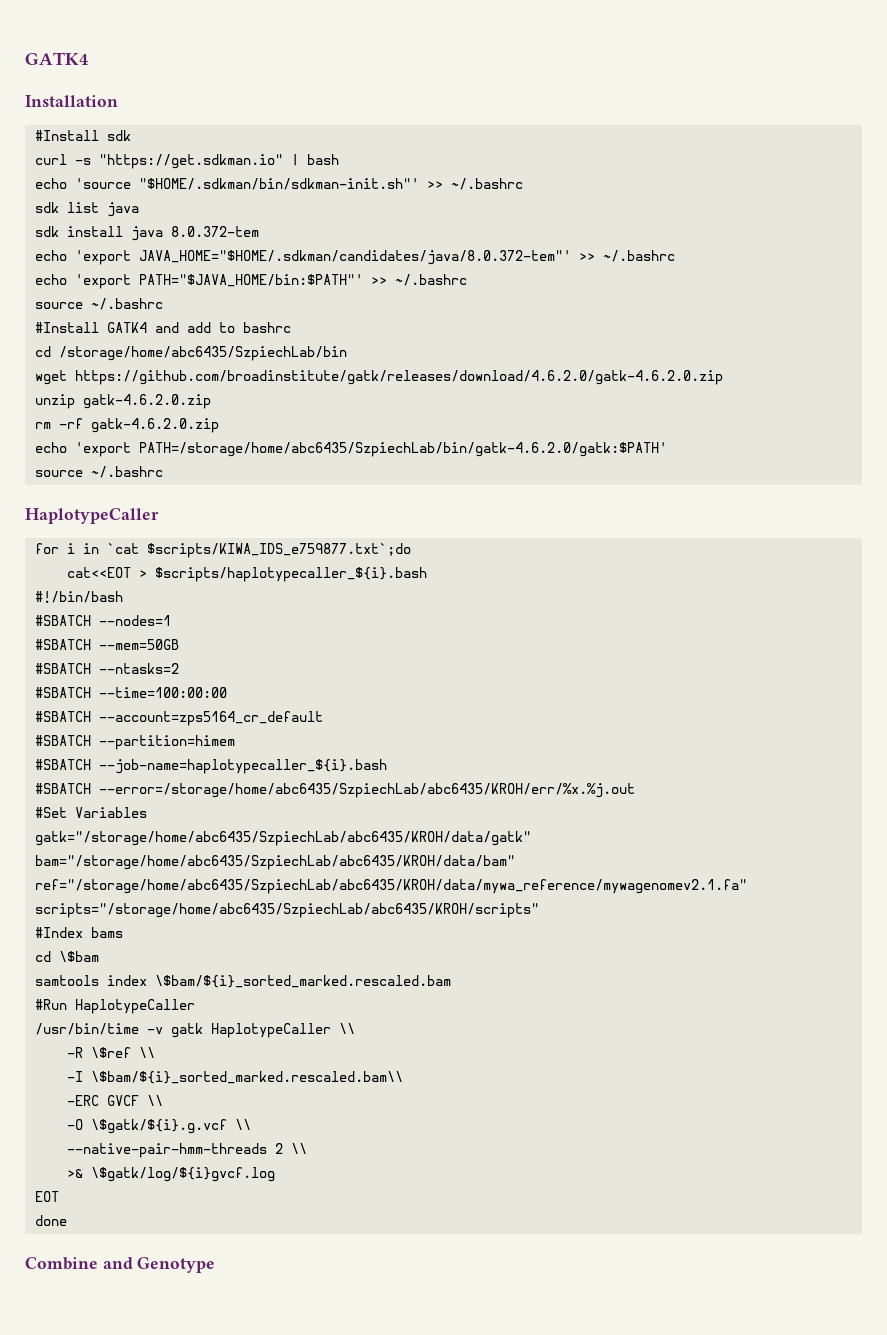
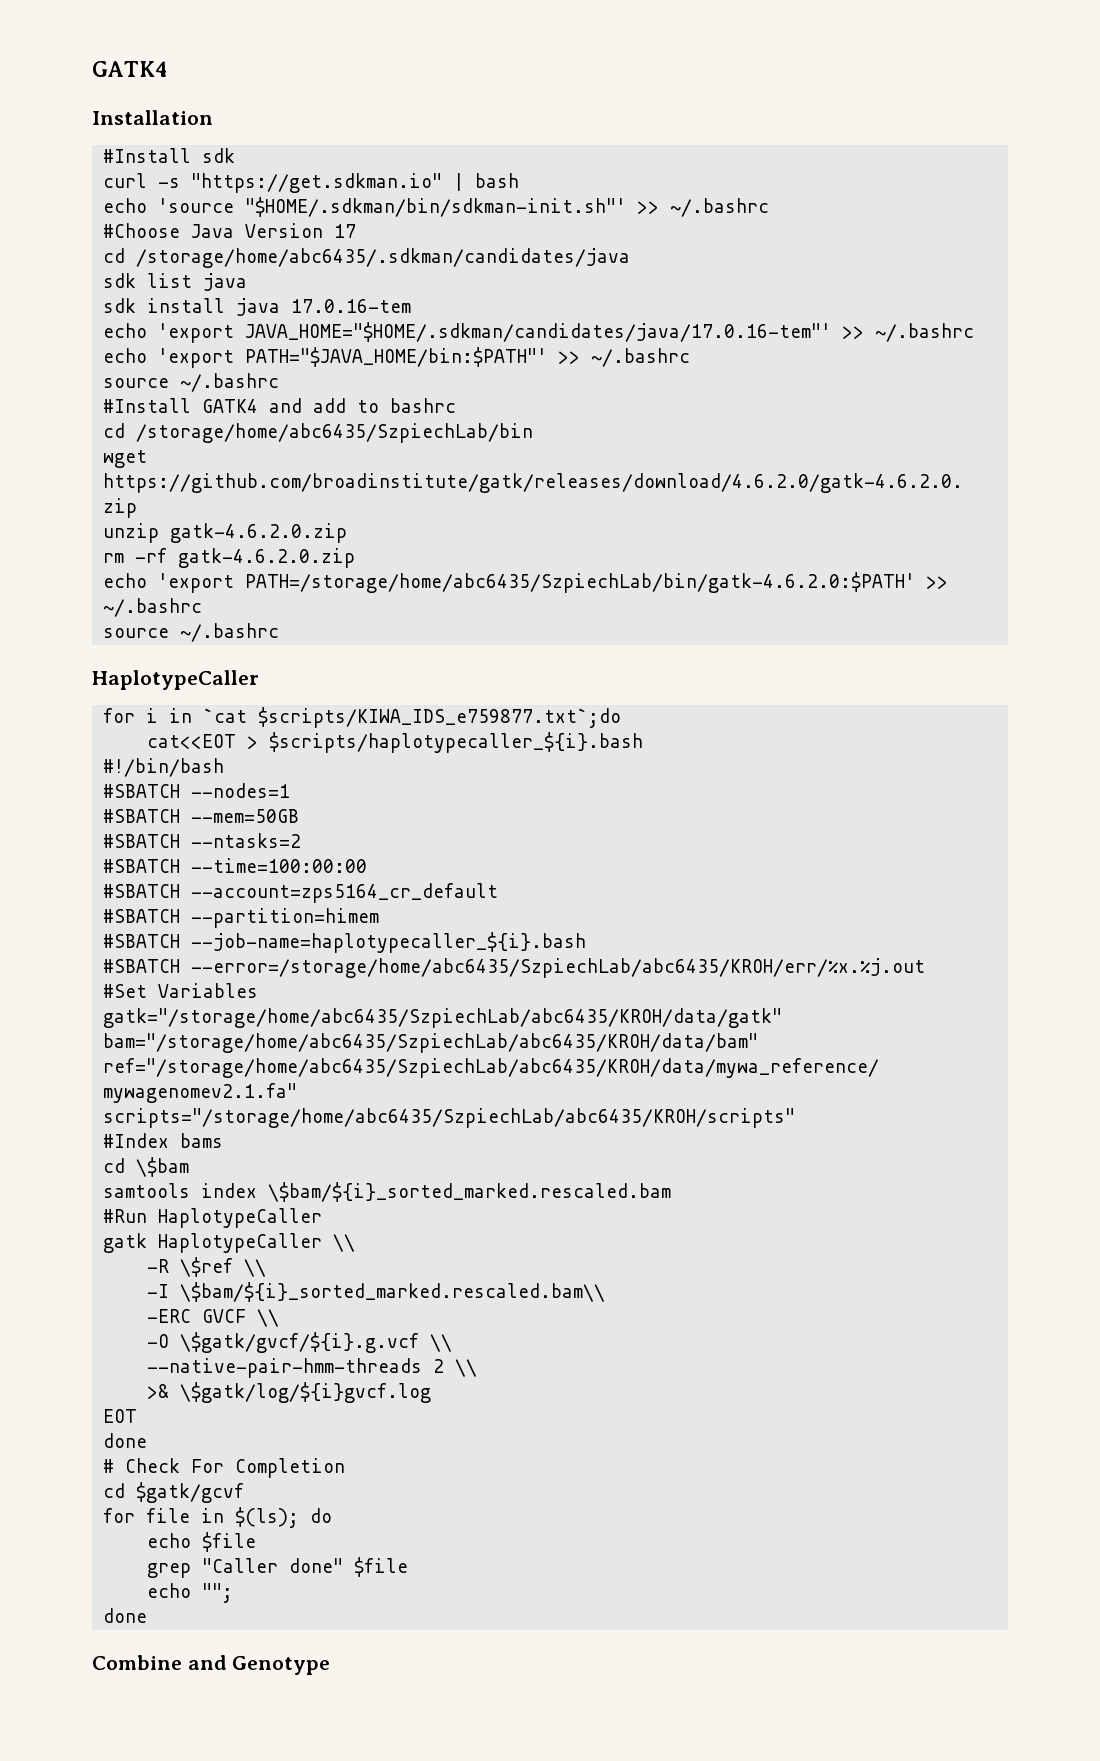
+ #Choose Java Version 17
+ cd /storage/home/abc6435/.sdkman/candidates/java
- sdk install java 8.0.372-tem
- echo 'export JAVA_HOME="$HOME/.sdkman/candidates/java/8.0.372-tem"' >> ~/.bashrc
+ sdk install java 17.0.16-tem
+ echo 'export JAVA_HOME="$HOME/.sdkman/candidates/java/17.0.16-tem"' >> ~/.bashrc
- echo 'export PATH=/storage/home/abc6435/SzpiechLab/bin/gatk-4.6.2.0/gatk:$PATH'
+ echo 'export PATH=/storage/home/abc6435/SzpiechLab/bin/gatk-4.6.2.0:$PATH' >> ~/.bashrc
- /usr/bin/time -v gatk HaplotypeCaller \\
+ gatk HaplotypeCaller \\
- -O \$gatk/${i}.g.vcf \\
+ -O \$gatk/gvcf/${i}.g.vcf \\
+ # Check For Completion
+ cd $gatk/gcvf
+ for file in $(ls); do
+ echo $file
+ grep "Caller done" $file
+ echo "";
+ done

